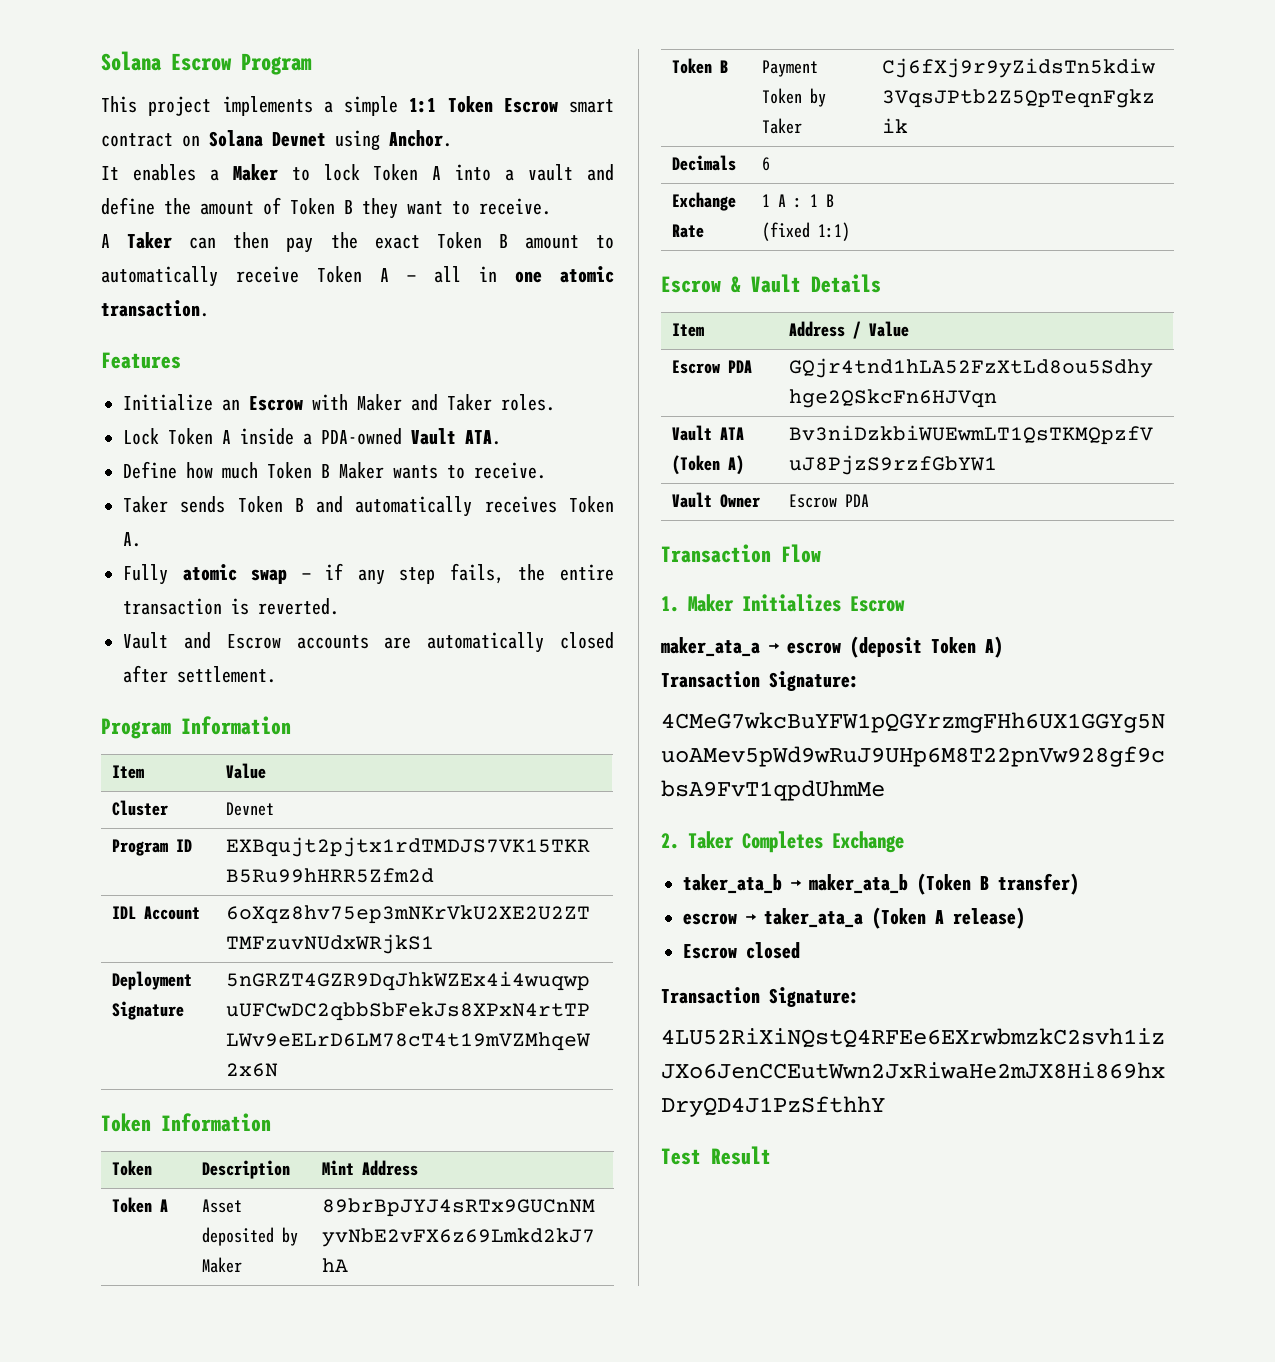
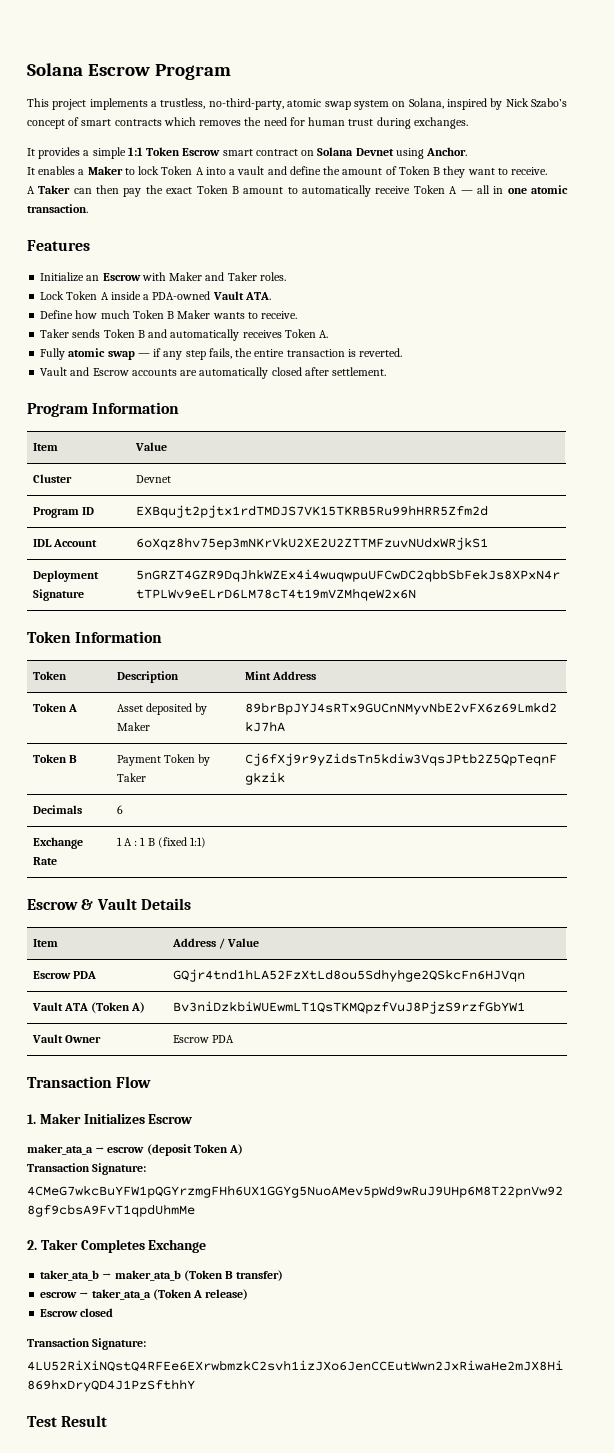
- This project implements a simple 1:1 Token Escrow smart contract on Solana Devnet using Anchor.
+ This project implements a trustless, no-third-party, atomic swap system on Solana, inspired by Nick Szabo’s concept of smart contracts which removes the need for human trust during exchanges.
+ It provides a simple 1:1 Token Escrow smart contract on Solana Devnet using Anchor.

